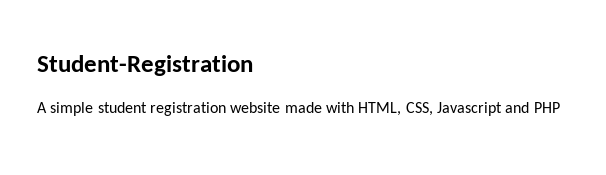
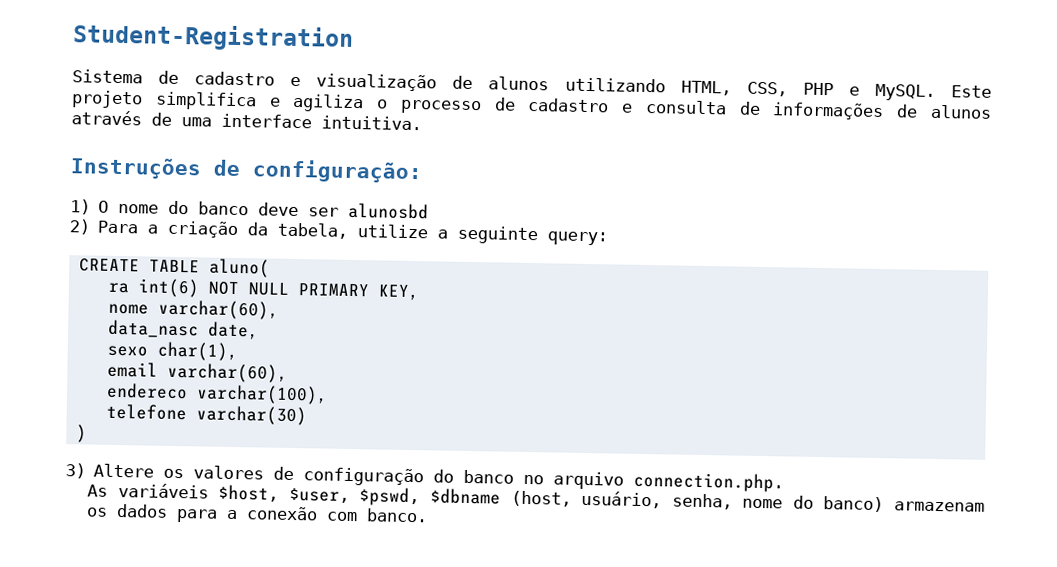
- A simple student registration website made with HTML, CSS, Javascript and PHP
+ Sistema de cadastro e visualização de alunos utilizando HTML, CSS, PHP e MySQL. Este projeto simplifica e agiliza o processo de cadastro e consulta de informações de alunos através de uma interface intuitiva.
+ Instruções de configuração:
+ 1) O nome do banco deve ser alunosbd
+ 2) Para a criação da tabela, utilize a seguinte query:
+ CREATE TABLE aluno(
+ ra int(6) NOT NULL PRIMARY KEY,
+ nome varchar(60),
+ data_nasc date,
+ sexo char(1),
+ email varchar(60),
+ endereco varchar(100),
+ telefone varchar(30)
+ )
+ 3) Altere os valores de configuração do banco no arquivo connection.php.
+ As variáveis $host, $user, $pswd, $dbname (host, usuário, senha, nome do banco) armazenam os dados para a conexão com banco.

